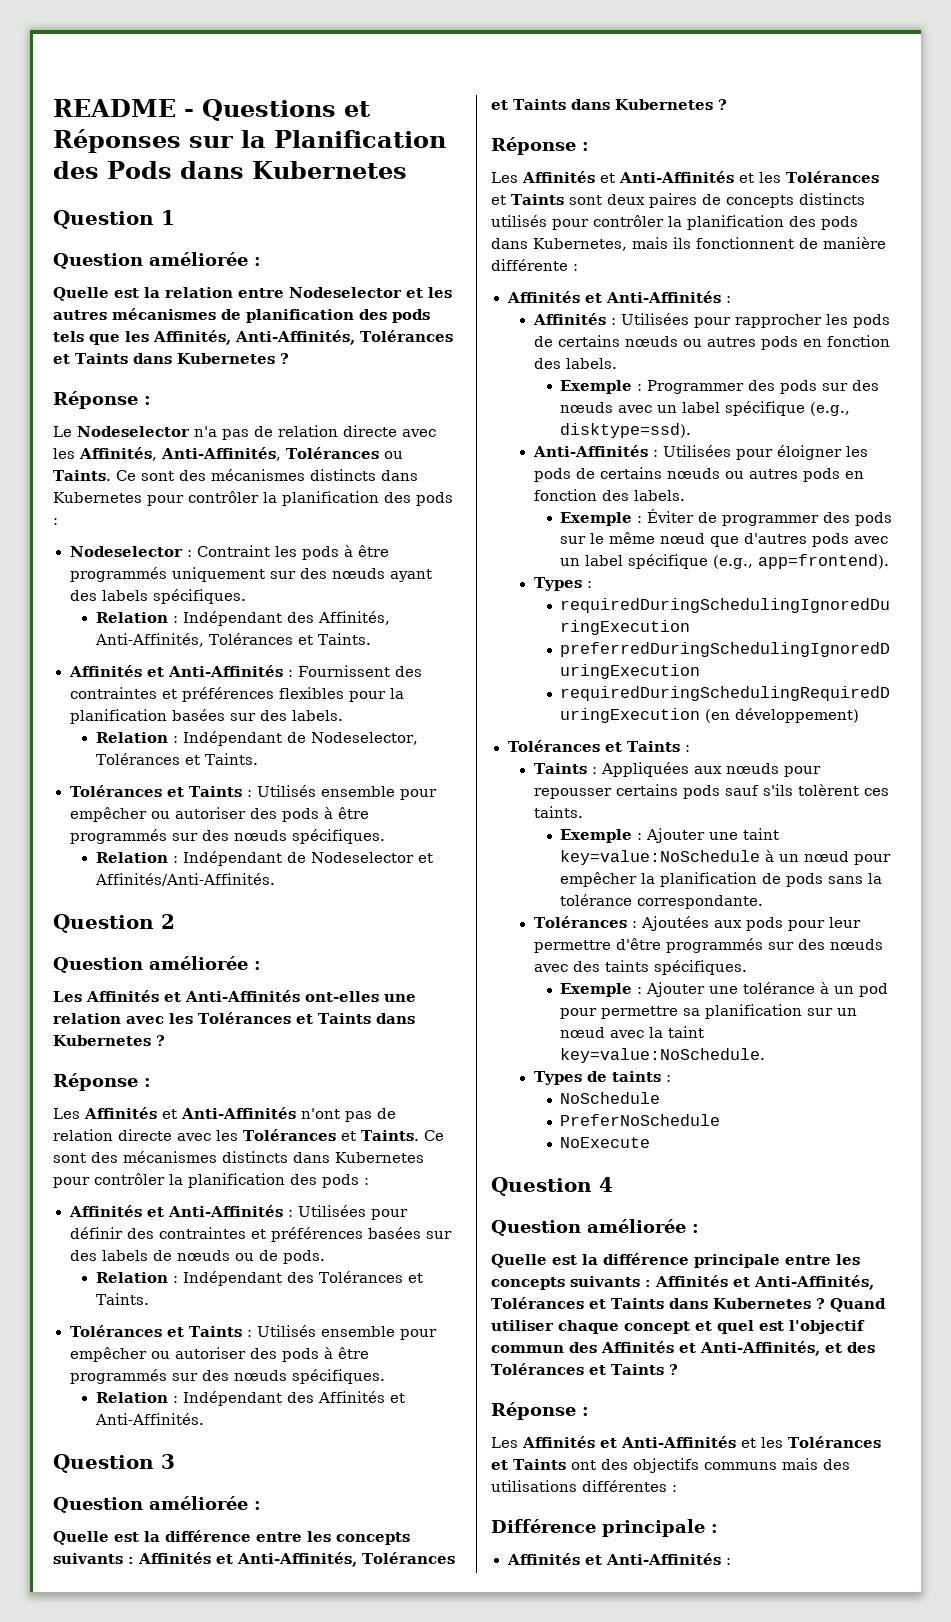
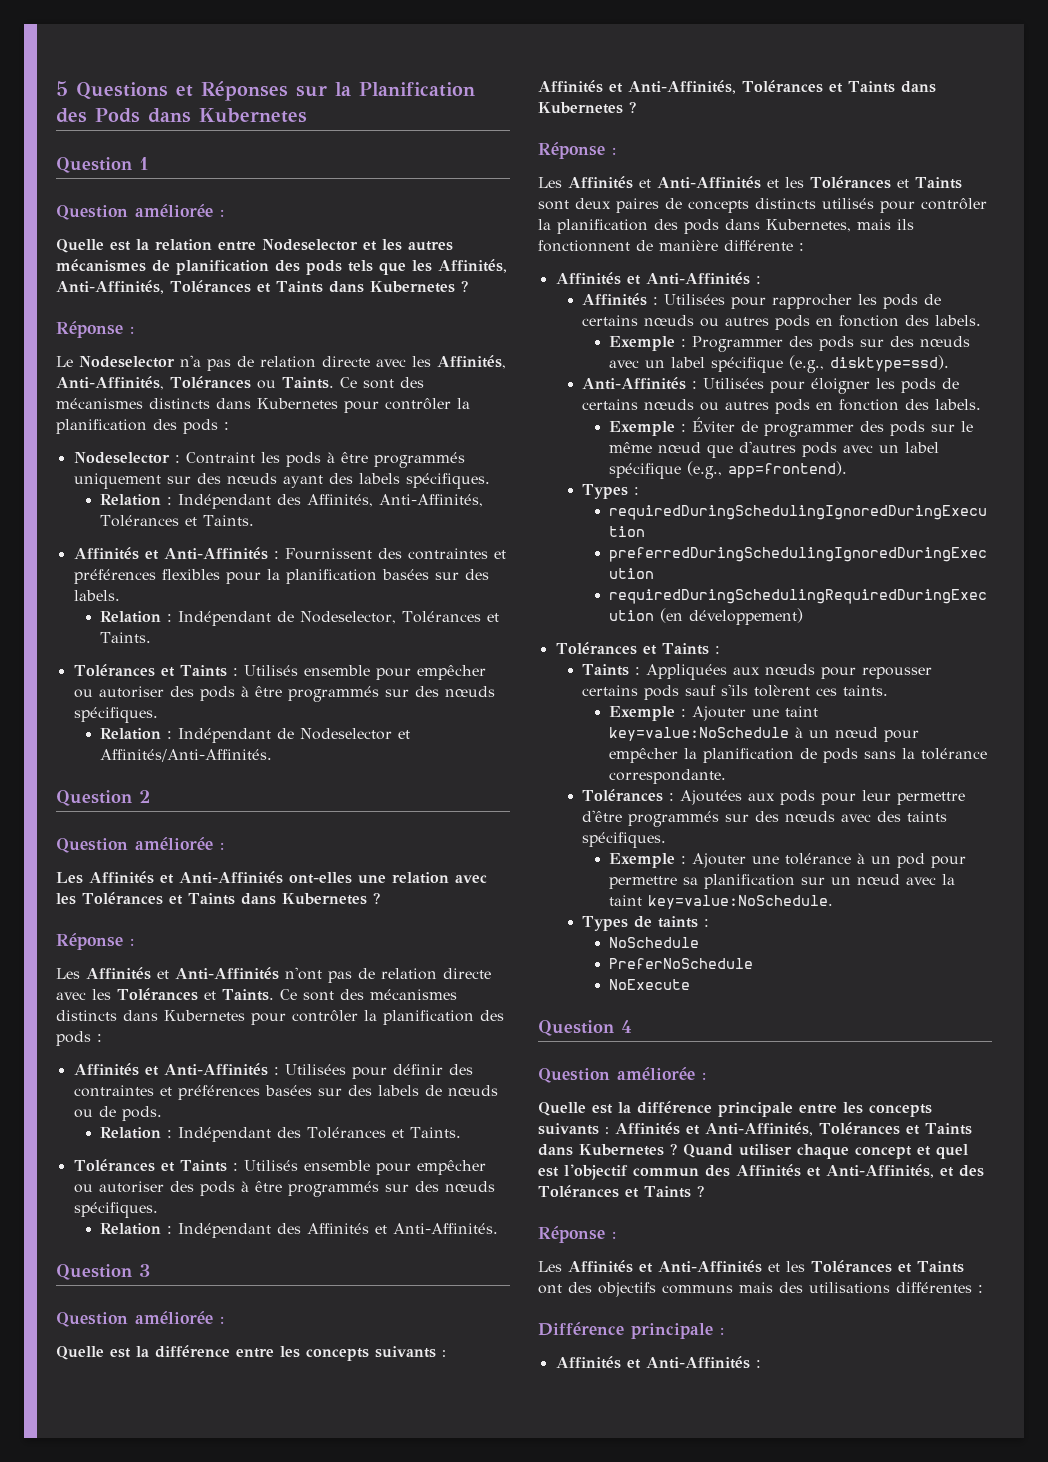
- README - Questions et Réponses sur la Planification des Pods dans Kubernetes
+ 5 Questions et Réponses sur la Planification des Pods dans Kubernetes

